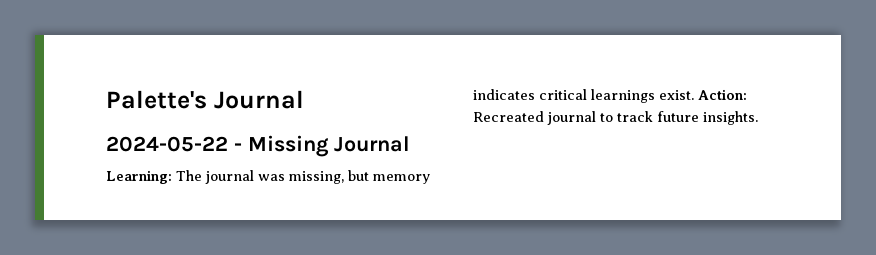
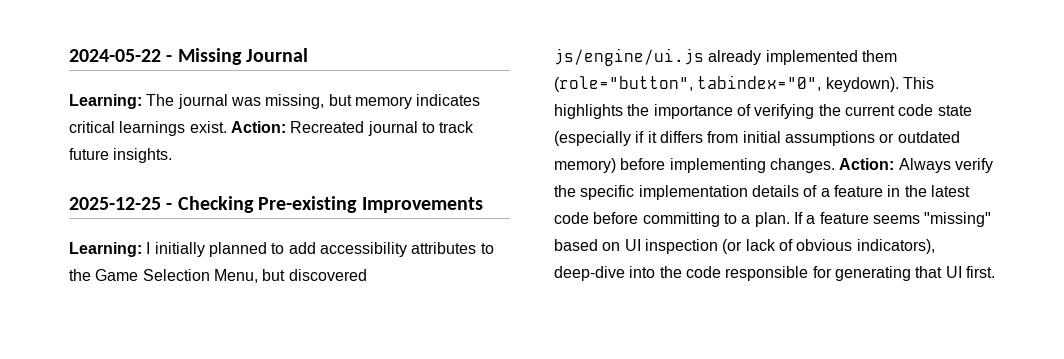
- Palette's Journal
+ 2025-12-25 - Checking Pre-existing Improvements
+ Learning: I initially planned to add accessibility attributes to the Game Selection Menu, but discovered js/engine/ui.js already implemented them (role="button", tabindex="0", keydown). This highlights the importance of verifying the current code state (especially if it differs from initial assumptions or outdated memory) before implementing changes. Action: Always verify the specific implementation details of a feature in the latest code before committing to a plan. If a feature seems "missing" based on UI inspection (or lack of obvious indicators), deep-dive into the code responsible for generating that UI first.

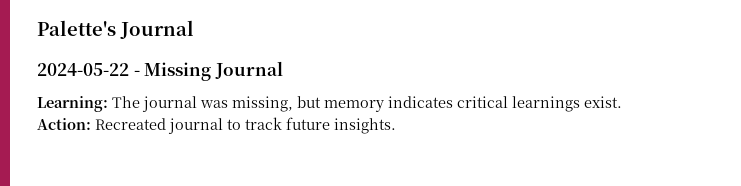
+ Palette's Journal
- 2025-12-25 - Checking Pre-existing Improvements
- Learning: I initially planned to add accessibility attributes to the Game Selection Menu, but discovered js/engine/ui.js already implemented them (role="button", tabindex="0", keydown). This highlights the importance of verifying the current code state (especially if it differs from initial assumptions or outdated memory) before implementing changes. Action: Always verify the specific implementation details of a feature in the latest code before committing to a plan. If a feature seems "missing" based on UI inspection (or lack of obvious indicators), deep-dive into the code responsible for generating that UI first.

